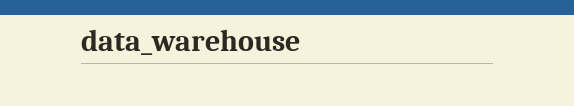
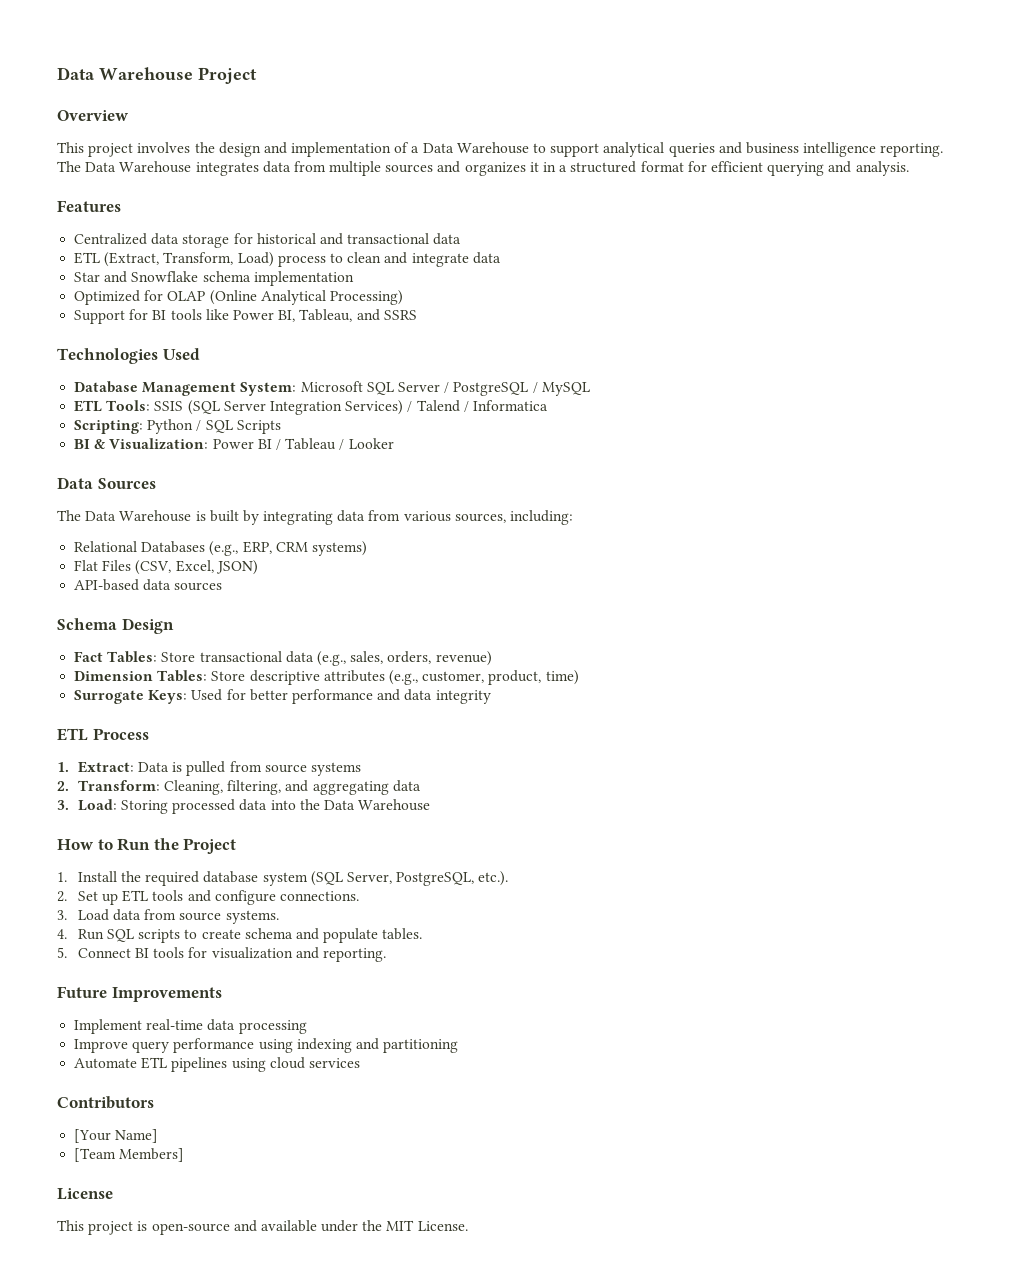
- data_warehouse
+ Data Warehouse Project
+ Overview
+ This project involves the design and implementation of a Data Warehouse to support analytical queries and business intelligence reporting. The Data Warehouse integrates data from multiple sources and organizes it in a structured format for efficient querying and analysis.
+ Features
+ Centralized data storage for historical and transactional data
+ ETL (Extract, Transform, Load) process to clean and integrate data
+ Star and Snowflake schema implementation
+ Optimized for OLAP (Online Analytical Processing)
+ Support for BI tools like Power BI, Tableau, and SSRS
+ Technologies Used
+ Database Management System: Microsoft SQL Server / PostgreSQL / MySQL
+ ETL Tools: SSIS (SQL Server Integration Services) / Talend / Informatica
+ Scripting: Python / SQL Scripts
+ BI & Visualization: Power BI / Tableau / Looker
+ Data Sources
+ The Data Warehouse is built by integrating data from various sources, including:
+ Relational Databases (e.g., ERP, CRM systems)
+ Flat Files (CSV, Excel, JSON)
+ API-based data sources
+ Schema Design
+ Fact Tables: Store transactional data (e.g., sales, orders, revenue)
+ Dimension Tables: Store descriptive attributes (e.g., customer, product, time)
+ Surrogate Keys: Used for better performance and data integrity
+ ETL Process
+ 1. Extract: Data is pulled from source systems
+ 2. Transform: Cleaning, filtering, and aggregating data
+ 3. Load: Storing processed data into the Data Warehouse
+ How to Run the Project
+ 1. Install the required database system (SQL Server, PostgreSQL, etc.).
+ 2. Set up ETL tools and configure connections.
+ 3. Load data from source systems.
+ 4. Run SQL scripts to create schema and populate tables.
+ 5. Connect BI tools for visualization and reporting.
+ Future Improvements
+ Implement real-time data processing
+ Improve query performance using indexing and partitioning
+ Automate ETL pipelines using cloud services
+ Contributors
+ [Your Name]
+ [Team Members]
+ License
+ This project is open-source and available under the MIT License.

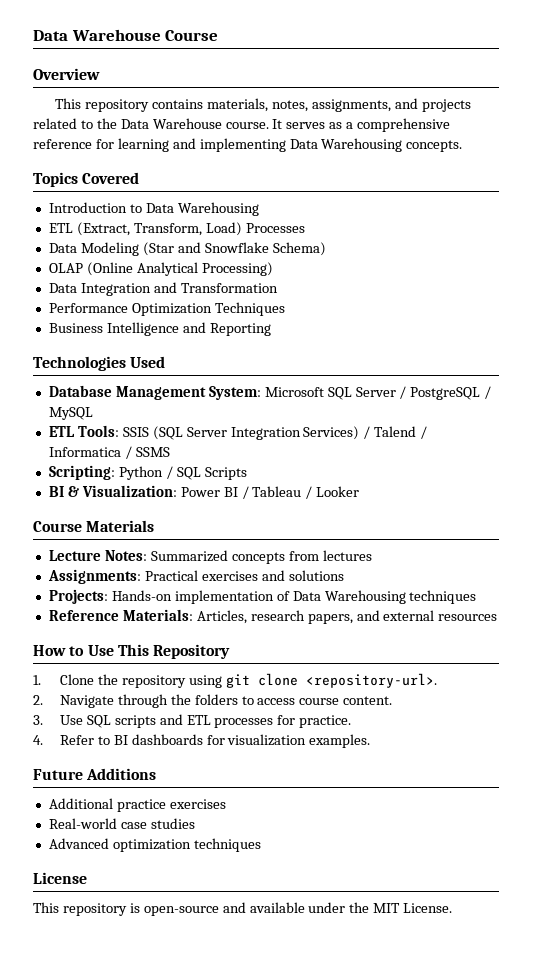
- Data Warehouse Project
+ Data Warehouse Course
- This project involves the design and implementation of a Data Warehouse to support analytical queries and business intelligence reporting. The Data Warehouse integrates data from multiple sources and organizes it in a structured format for efficient querying and analysis.
- Features
- Centralized data storage for historical and transactional data
- ETL (Extract, Transform, Load) process to clean and integrate data
- Star and Snowflake schema implementation
- Optimized for OLAP (Online Analytical Processing)
- Support for BI tools like Power BI, Tableau, and SSRS
+ This repository contains materials, notes, assignments, and projects related to the Data Warehouse course. It serves as a comprehensive reference for learning and implementing Data Warehousing concepts.
+ Topics Covered
+ Introduction to Data Warehousing
+ ETL (Extract, Transform, Load) Processes
+ Data Modeling (Star and Snowflake Schema)
+ OLAP (Online Analytical Processing)
+ Data Integration and Transformation
+ Performance Optimization Techniques
+ Business Intelligence and Reporting
- ETL Tools: SSIS (SQL Server Integration Services) / Talend / Informatica
+ ETL Tools: SSIS (SQL Server Integration Services) / Talend / Informatica / SSMS
- Data Sources
- The Data Warehouse is built by integrating data from various sources, including:
- Relational Databases (e.g., ERP, CRM systems)
- Flat Files (CSV, Excel, JSON)
- API-based data sources
- Schema Design
- Fact Tables: Store transactional data (e.g., sales, orders, revenue)
- Dimension Tables: Store descriptive attributes (e.g., customer, product, time)
- Surrogate Keys: Used for better performance and data integrity
- ETL Process
- 1. Extract: Data is pulled from source systems
- 2. Transform: Cleaning, filtering, and aggregating data
- 3. Load: Storing processed data into the Data Warehouse
- How to Run the Project
- 1. Install the required database system (SQL Server, PostgreSQL, etc.).
- 2. Set up ETL tools and configure connections.
- 3. Load data from source systems.
- 4. Run SQL scripts to create schema and populate tables.
- 5. Connect BI tools for visualization and reporting.
- Future Improvements
- Implement real-time data processing
- Improve query performance using indexing and partitioning
- Automate ETL pipelines using cloud services
- Contributors
- [Your Name]
- [Team Members]
+ Course Materials
+ Lecture Notes: Summarized concepts from lectures
+ Assignments: Practical exercises and solutions
+ Projects: Hands-on implementation of Data Warehousing techniques
+ Reference Materials: Articles, research papers, and external resources
+ How to Use This Repository
+ 1. Clone the repository using git clone <repository-url>.
+ 2. Navigate through the folders to access course content.
+ 3. Use SQL scripts and ETL processes for practice.
+ 4. Refer to BI dashboards for visualization examples.
+ Future Additions
+ Additional practice exercises
+ Real-world case studies
+ Advanced optimization techniques
- This project is open-source and available under the MIT License.
+ This repository is open-source and available under the MIT License.

